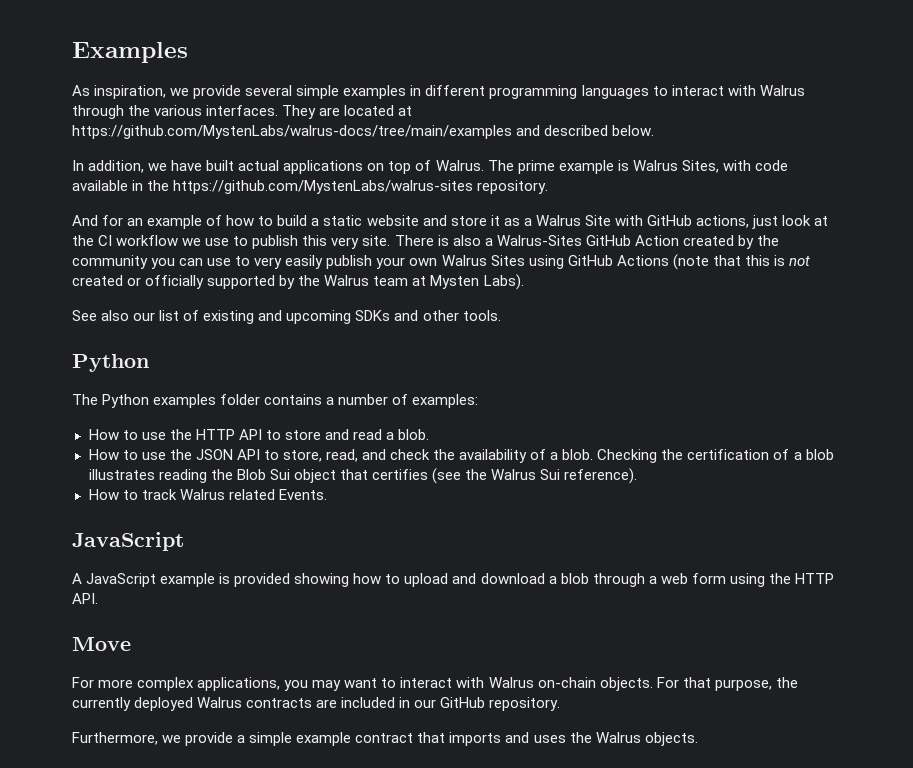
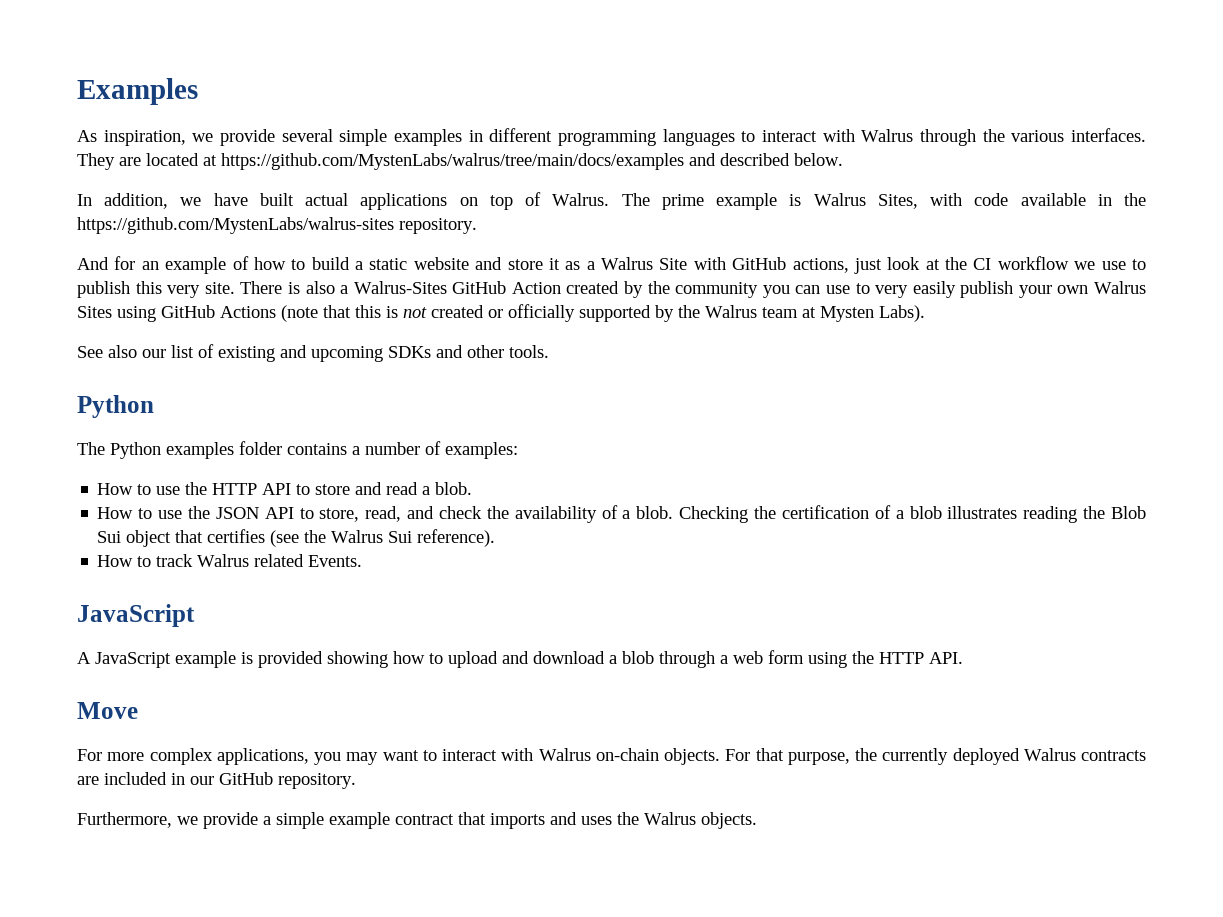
- They are located at https://github.com/MystenLabs/walrus-docs/tree/main/examples and described below.
+ They are located at https://github.com/MystenLabs/walrus/tree/main/docs/examples and described below.

